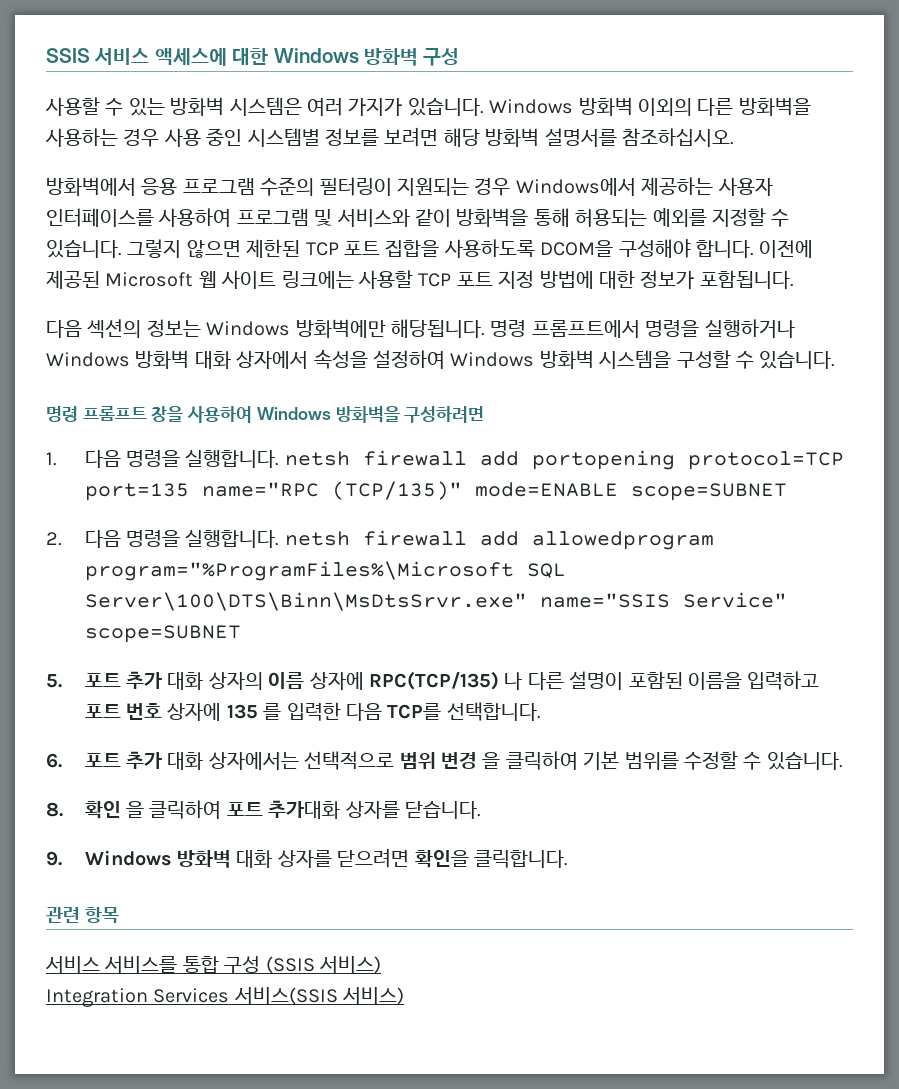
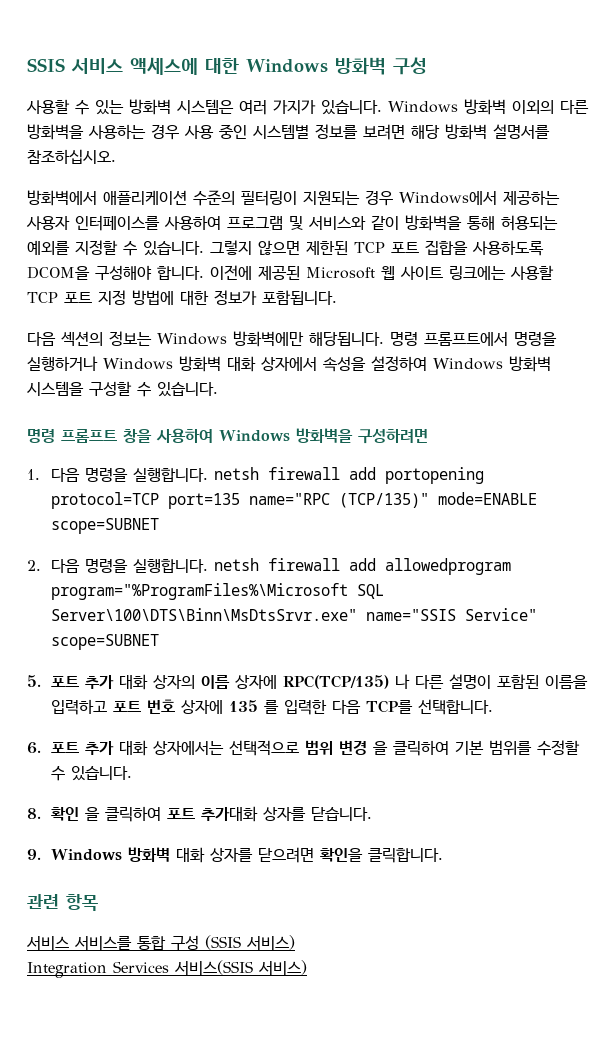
- 방화벽에서 응용 프로그램 수준의 필터링이 지원되는 경우 Windows에서 제공하는 사용자 인터페이스를 사용하여 프로그램 및 서비스와 같이 방화벽을 통해 허용되는 예외를 지정할 수 있습니다.
+ 방화벽에서 애플리케이션 수준의 필터링이 지원되는 경우 Windows에서 제공하는 사용자 인터페이스를 사용하여 프로그램 및 서비스와 같이 방화벽을 통해 허용되는 예외를 지정할 수 있습니다.

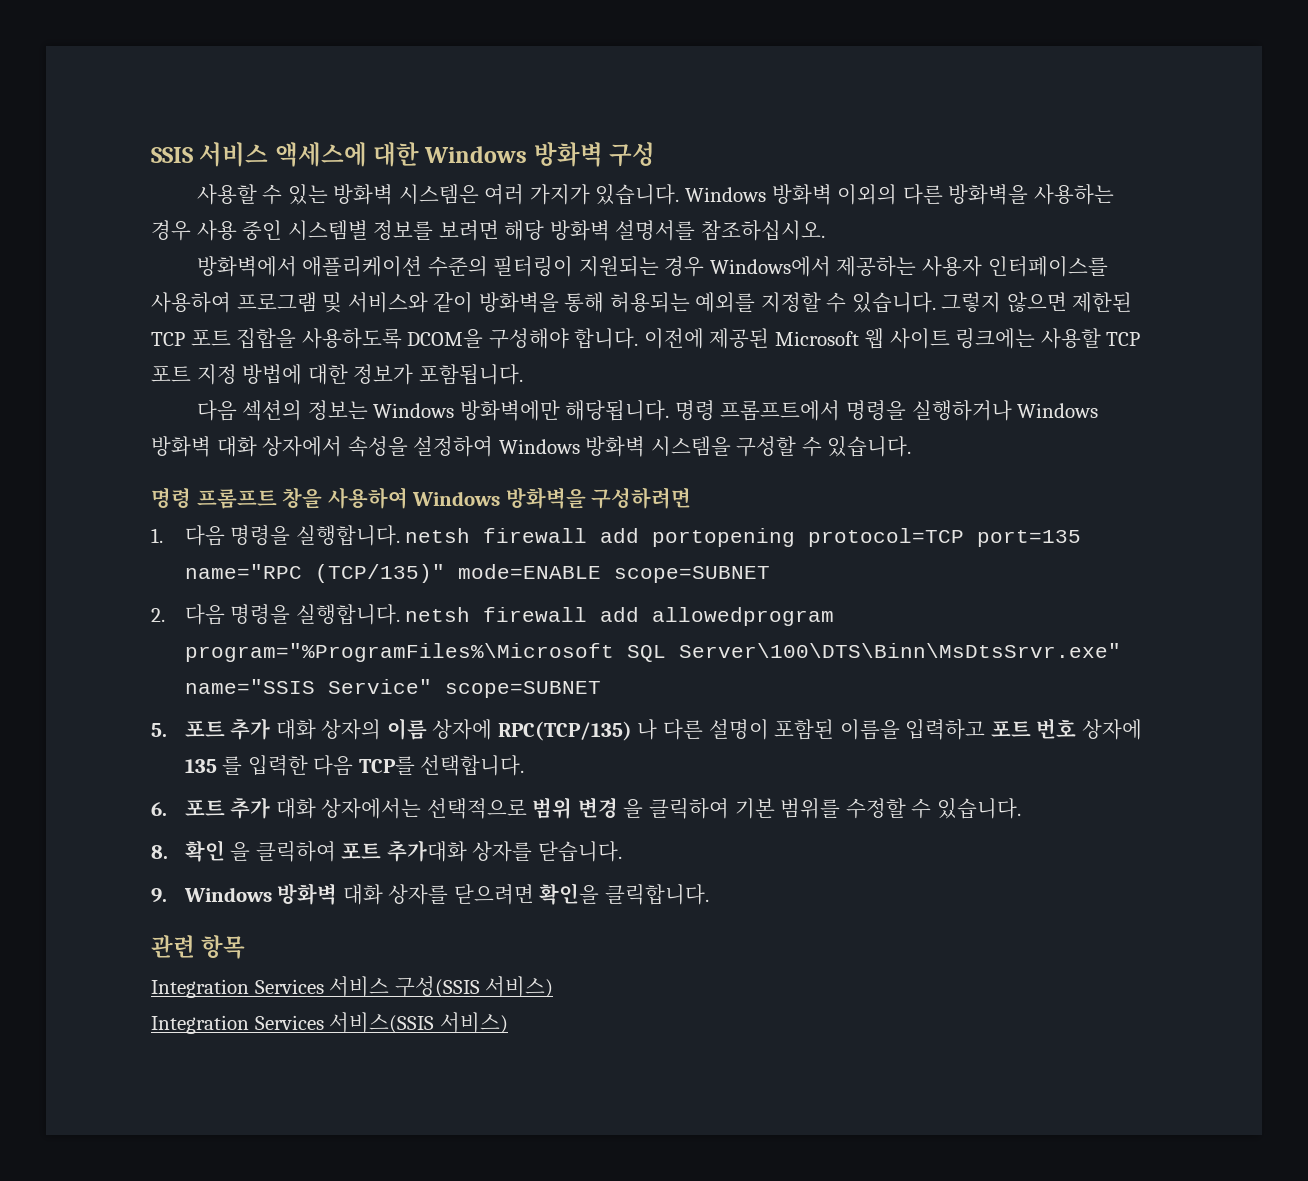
- 서비스 서비스를 통합 구성 (SSIS 서비스)
+ Integration Services 서비스 구성(SSIS 서비스)

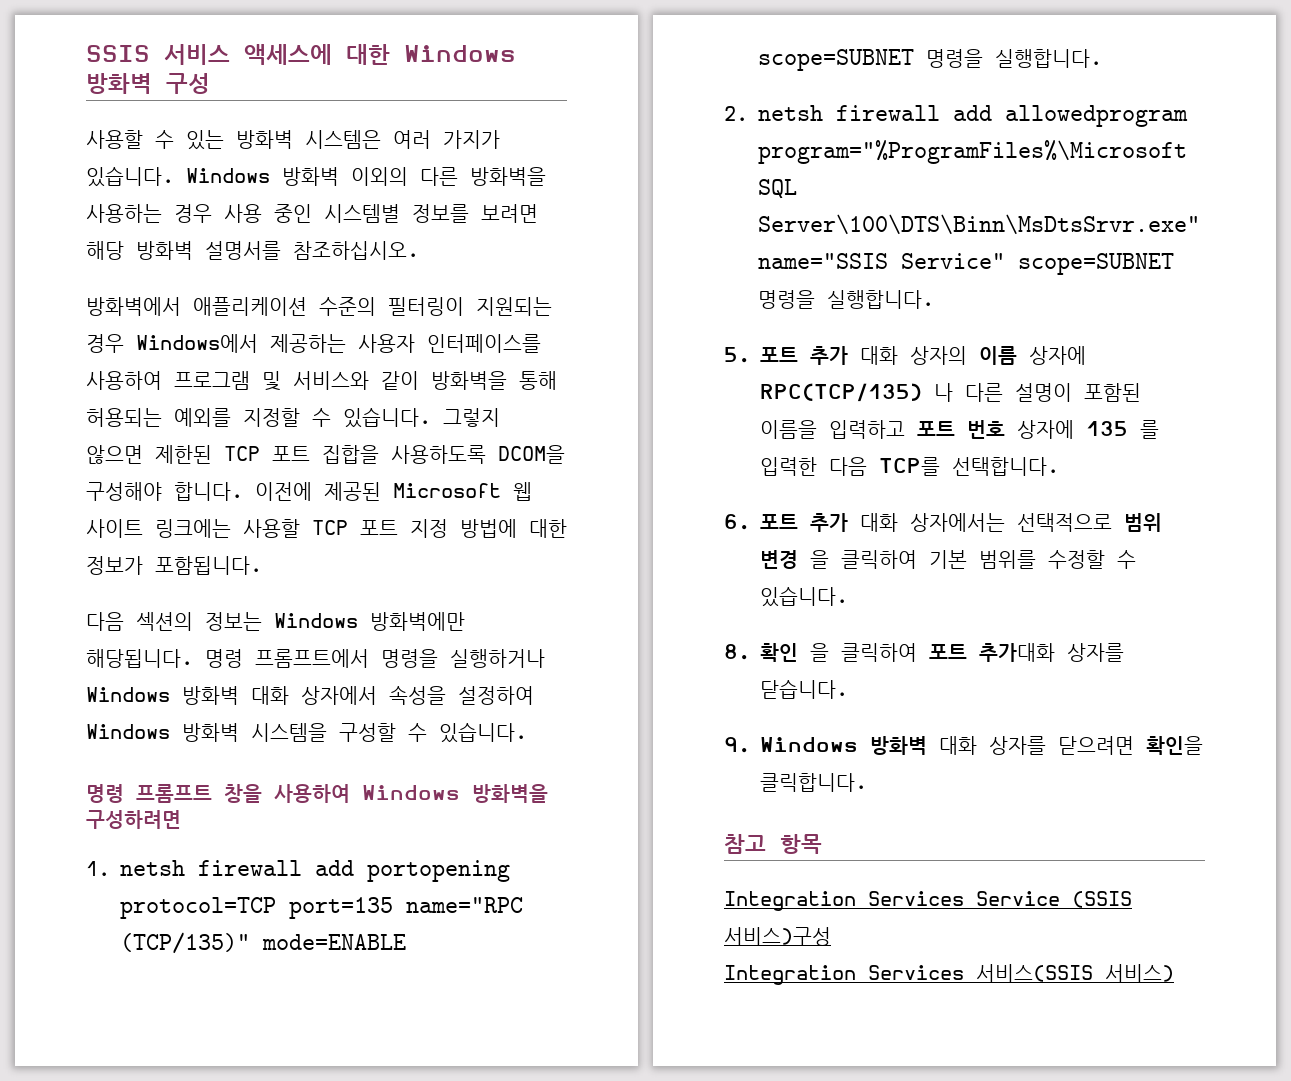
- 1. 다음 명령을 실행합니다. netsh firewall add portopening protocol=TCP port=135 name="RPC (TCP/135)" mode=ENABLE scope=SUBNET
+ 1. netsh firewall add portopening protocol=TCP port=135 name="RPC (TCP/135)" mode=ENABLE scope=SUBNET 명령을 실행합니다.
- 2. 다음 명령을 실행합니다. netsh firewall add allowedprogram program="%ProgramFiles%\Microsoft SQL Server\100\DTS\Binn\MsDtsSrvr.exe" name="SSIS Service" scope=SUBNET
+ 2. netsh firewall add allowedprogram program="%ProgramFiles%\Microsoft SQL Server\100\DTS\Binn\MsDtsSrvr.exe" name="SSIS Service" scope=SUBNET 명령을 실행합니다.
- 관련 항목
+ 참고 항목
- Integration Services 서비스 구성(SSIS 서비스)
+ Integration Services Service (SSIS 서비스)구성

